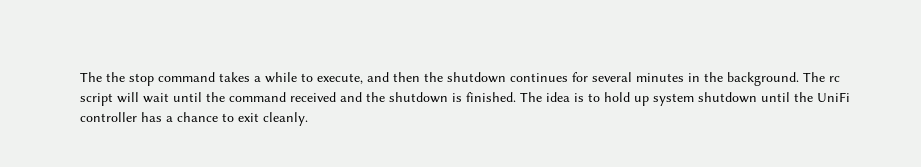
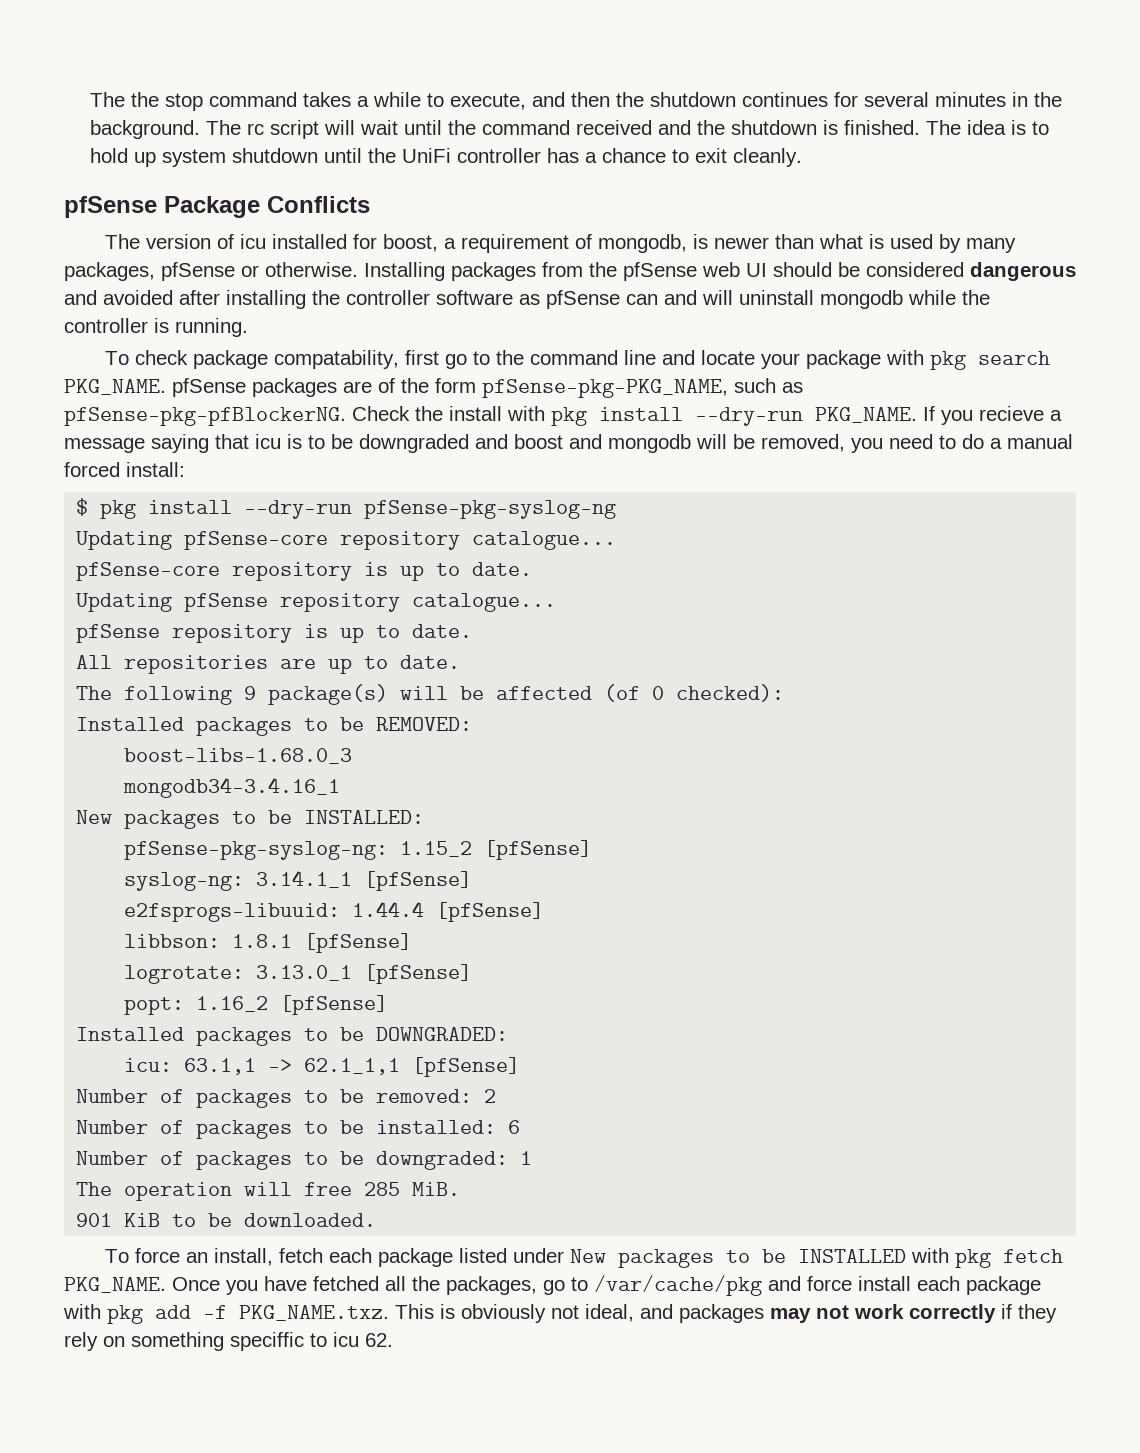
+ pfSense Package Conflicts
+ The version of icu installed for boost, a requirement of mongodb, is newer than what is used by many packages, pfSense or otherwise. Installing packages from the pfSense web UI should be considered dangerous and avoided after installing the controller software as pfSense can and will uninstall mongodb while the controller is running.
+ To check package compatability, first go to the command line and locate your package with pkg search PKG_NAME. pfSense packages are of the form pfSense-pkg-PKG_NAME, such as pfSense-pkg-pfBlockerNG. Check the install with pkg install --dry-run PKG_NAME. If you recieve a message saying that icu is to be downgraded and boost and mongodb will be removed, you need to do a manual forced install:
+ $ pkg install --dry-run pfSense-pkg-syslog-ng
+ Updating pfSense-core repository catalogue...
+ pfSense-core repository is up to date.
+ Updating pfSense repository catalogue...
+ pfSense repository is up to date.
+ All repositories are up to date.
+ The following 9 package(s) will be affected (of 0 checked):
+ Installed packages to be REMOVED:
+ boost-libs-1.68.0_3
+ mongodb34-3.4.16_1
+ New packages to be INSTALLED:
+ pfSense-pkg-syslog-ng: 1.15_2 [pfSense]
+ syslog-ng: 3.14.1_1 [pfSense]
+ e2fsprogs-libuuid: 1.44.4 [pfSense]
+ libbson: 1.8.1 [pfSense]
+ logrotate: 3.13.0_1 [pfSense]
+ popt: 1.16_2 [pfSense]
+ Installed packages to be DOWNGRADED:
+ icu: 63.1,1 -> 62.1_1,1 [pfSense]
+ Number of packages to be removed: 2
+ Number of packages to be installed: 6
+ Number of packages to be downgraded: 1
+ The operation will free 285 MiB.
+ 901 KiB to be downloaded.
+ To force an install, fetch each package listed under New packages to be INSTALLED with pkg fetch PKG_NAME. Once you have fetched all the packages, go to /var/cache/pkg and force install each package with pkg add -f PKG_NAME.txz. This is obviously not ideal, and packages may not work correctly if they rely on something speciffic to icu 62.

